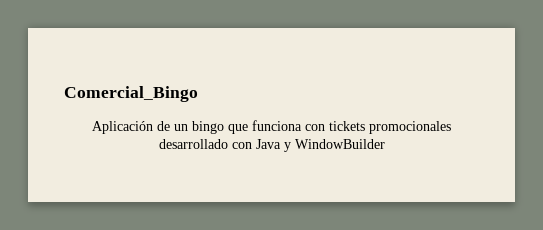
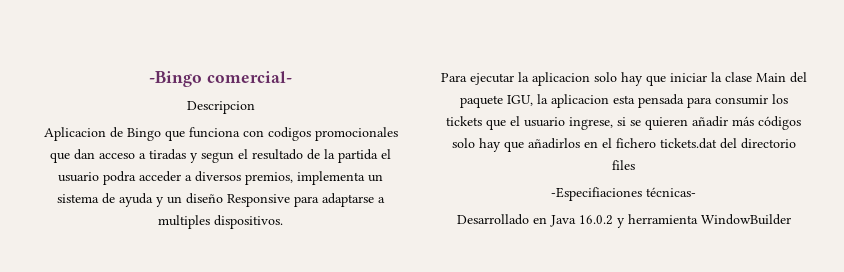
- Comercial_Bingo
- Aplicación de un bingo que funciona con tickets promocionales desarrollado con Java y WindowBuilder
+ -Bingo comercial-
+ Descripcion
+ Aplicacion de Bingo que funciona con codigos promocionales que dan acceso a tiradas y segun el resultado de la partida el usuario podra acceder a diversos premios, implementa un sistema de ayuda y un diseño Responsive para adaptarse a multiples dispositivos.
+ Para ejecutar la aplicacion solo hay que iniciar la clase Main del paquete IGU, la aplicacion esta pensada para consumir los tickets que el usuario ingrese, si se quieren añadir más códigos solo hay que añadirlos en el fichero tickets.dat del directorio files
+ -Especifiaciones técnicas-
+ Desarrollado en Java 16.0.2 y herramienta WindowBuilder

